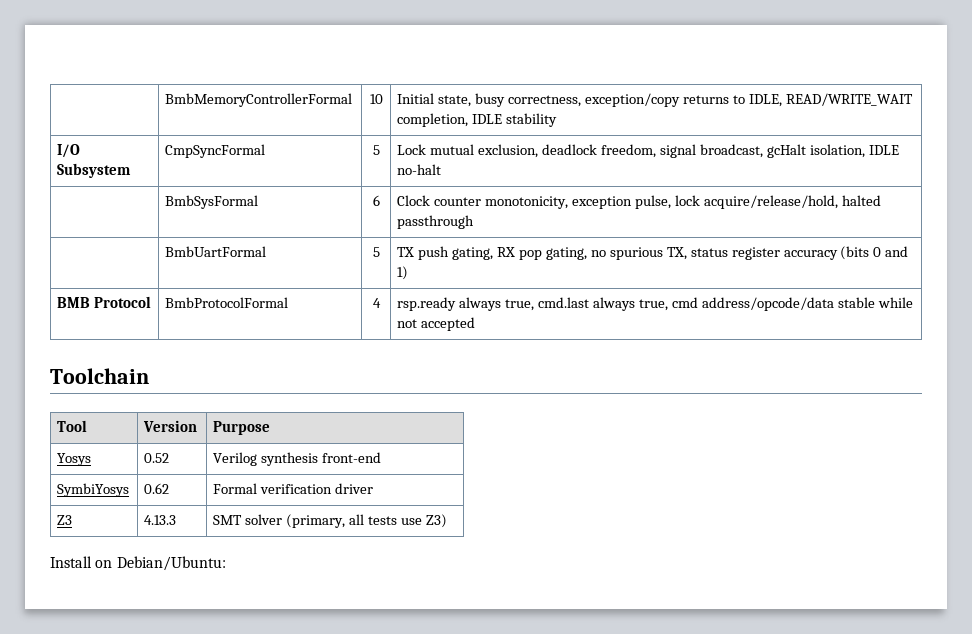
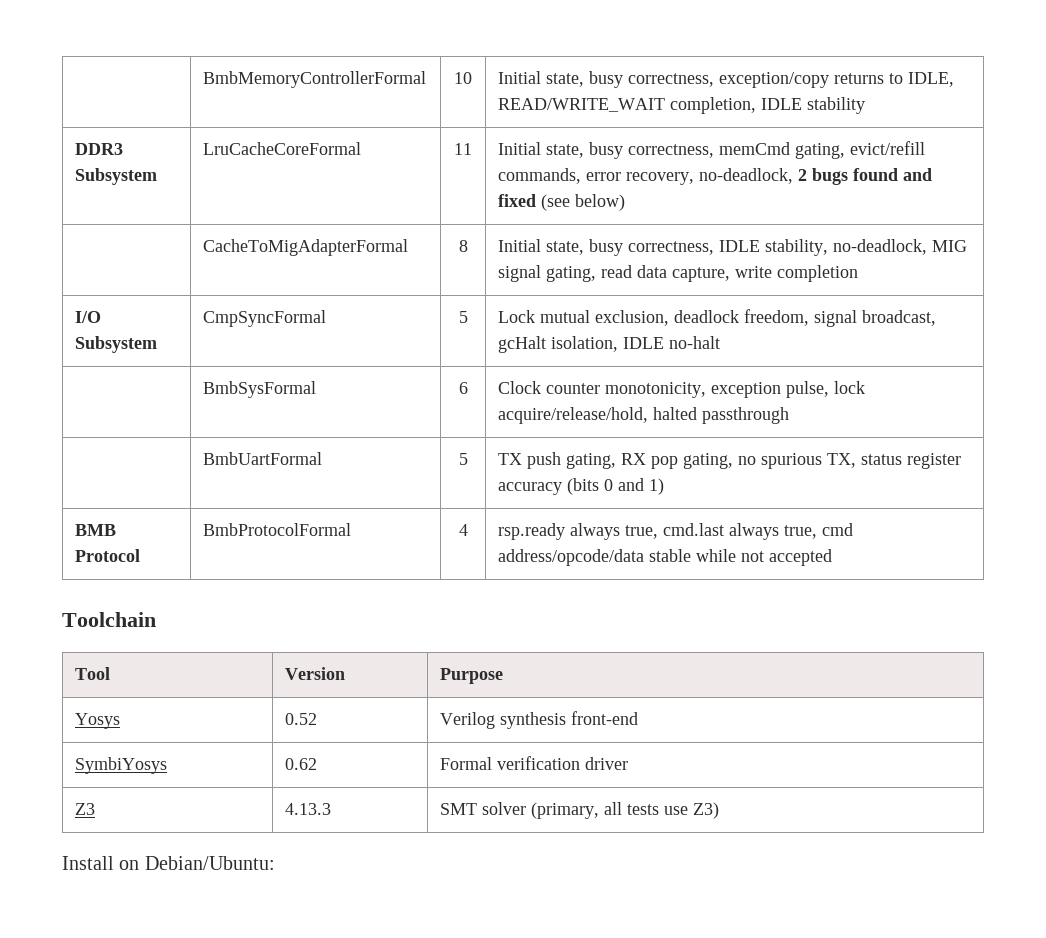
+ DDR3 Subsystem | LruCacheCoreFormal | 11 | Initial state, busy correctness, memCmd gating, evict/refill commands, error recovery, no-deadlock, 2 bugs found and fixed (see below)
+ | CacheToMigAdapterFormal | 8 | Initial state, busy correctness, IDLE stability, no-deadlock, MIG signal gating, read data capture, write completion

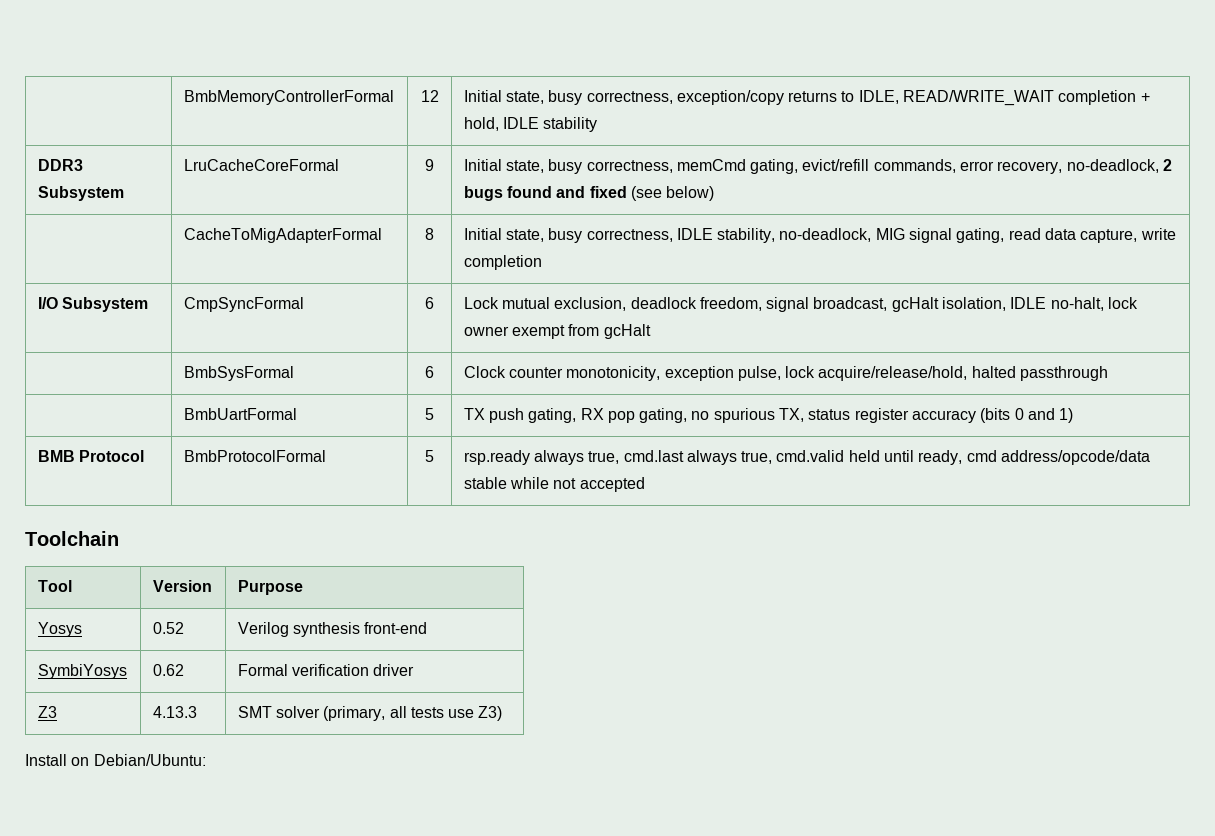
- | BmbMemoryControllerFormal | 10 | Initial state, busy correctness, exception/copy returns to IDLE, READ/WRITE_WAIT completion, IDLE stability
+ | BmbMemoryControllerFormal | 12 | Initial state, busy correctness, exception/copy returns to IDLE, READ/WRITE_WAIT completion + hold, IDLE stability
- DDR3 Subsystem | LruCacheCoreFormal | 11 | Initial state, busy correctness, memCmd gating, evict/refill commands, error recovery, no-deadlock, 2 bugs found and fixed (see below)
+ DDR3 Subsystem | LruCacheCoreFormal | 9 | Initial state, busy correctness, memCmd gating, evict/refill commands, error recovery, no-deadlock, 2 bugs found and fixed (see below)
- I/O Subsystem | CmpSyncFormal | 5 | Lock mutual exclusion, deadlock freedom, signal broadcast, gcHalt isolation, IDLE no-halt
+ I/O Subsystem | CmpSyncFormal | 6 | Lock mutual exclusion, deadlock freedom, signal broadcast, gcHalt isolation, IDLE no-halt, lock owner exempt from gcHalt
- BMB Protocol | BmbProtocolFormal | 4 | rsp.ready always true, cmd.last always true, cmd address/opcode/data stable while not accepted
+ BMB Protocol | BmbProtocolFormal | 5 | rsp.ready always true, cmd.last always true, cmd.valid held until ready, cmd address/opcode/data stable while not accepted

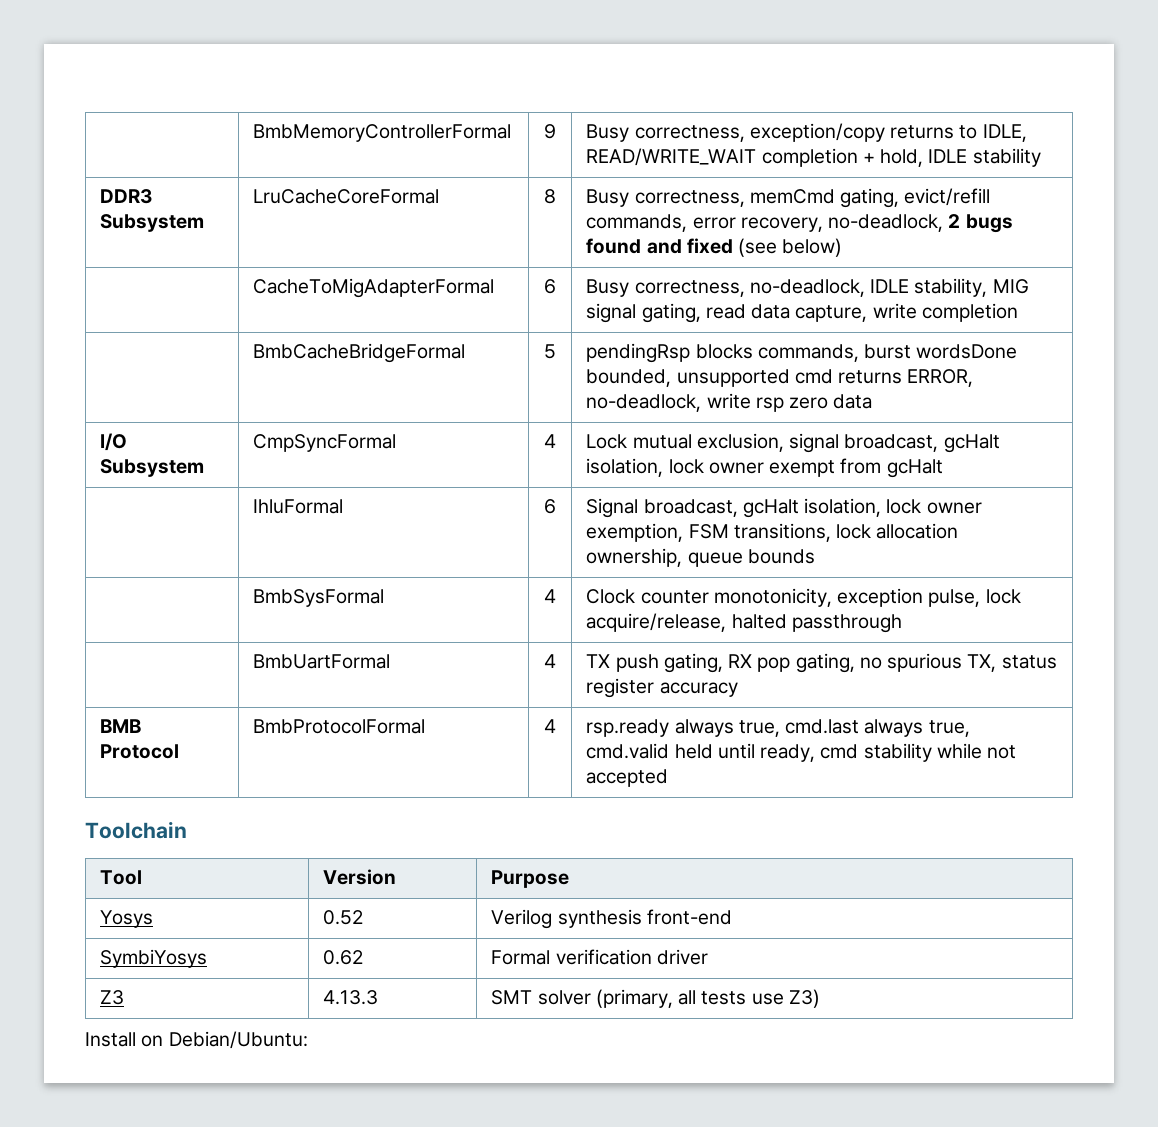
- | BmbMemoryControllerFormal | 12 | Initial state, busy correctness, exception/copy returns to IDLE, READ/WRITE_WAIT completion + hold, IDLE stability
+ | BmbMemoryControllerFormal | 9 | Busy correctness, exception/copy returns to IDLE, READ/WRITE_WAIT completion + hold, IDLE stability
- DDR3 Subsystem | LruCacheCoreFormal | 9 | Initial state, busy correctness, memCmd gating, evict/refill commands, error recovery, no-deadlock, 2 bugs found and fixed (see below)
+ DDR3 Subsystem | LruCacheCoreFormal | 8 | Busy correctness, memCmd gating, evict/refill commands, error recovery, no-deadlock, 2 bugs found and fixed (see below)
- | CacheToMigAdapterFormal | 8 | Initial state, busy correctness, IDLE stability, no-deadlock, MIG signal gating, read data capture, write completion
+ | CacheToMigAdapterFormal | 6 | Busy correctness, no-deadlock, IDLE stability, MIG signal gating, read data capture, write completion
+ | BmbCacheBridgeFormal | 5 | pendingRsp blocks commands, burst wordsDone bounded, unsupported cmd returns ERROR, no-deadlock, write rsp zero data
- I/O Subsystem | CmpSyncFormal | 6 | Lock mutual exclusion, deadlock freedom, signal broadcast, gcHalt isolation, IDLE no-halt, lock owner exempt from gcHalt
+ I/O Subsystem | CmpSyncFormal | 4 | Lock mutual exclusion, signal broadcast, gcHalt isolation, lock owner exempt from gcHalt
+ | IhluFormal | 6 | Signal broadcast, gcHalt isolation, lock owner exemption, FSM transitions, lock allocation ownership, queue bounds
- | BmbSysFormal | 6 | Clock counter monotonicity, exception pulse, lock acquire/release/hold, halted passthrough
+ | BmbSysFormal | 4 | Clock counter monotonicity, exception pulse, lock acquire/release, halted passthrough
- | BmbUartFormal | 5 | TX push gating, RX pop gating, no spurious TX, status register accuracy (bits 0 and 1)
+ | BmbUartFormal | 4 | TX push gating, RX pop gating, no spurious TX, status register accuracy
- BMB Protocol | BmbProtocolFormal | 5 | rsp.ready always true, cmd.last always true, cmd.valid held until ready, cmd address/opcode/data stable while not accepted
+ BMB Protocol | BmbProtocolFormal | 4 | rsp.ready always true, cmd.last always true, cmd.valid held until ready, cmd stability while not accepted

